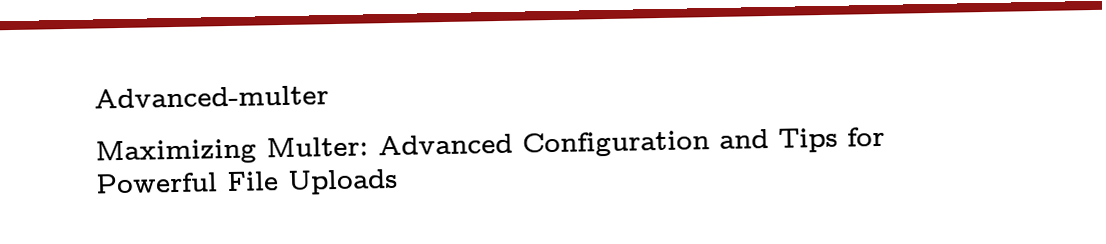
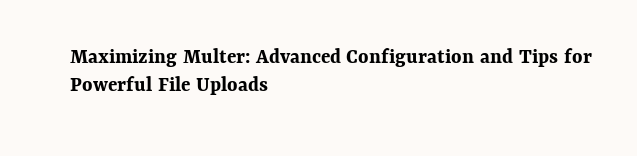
- Advanced-multer

